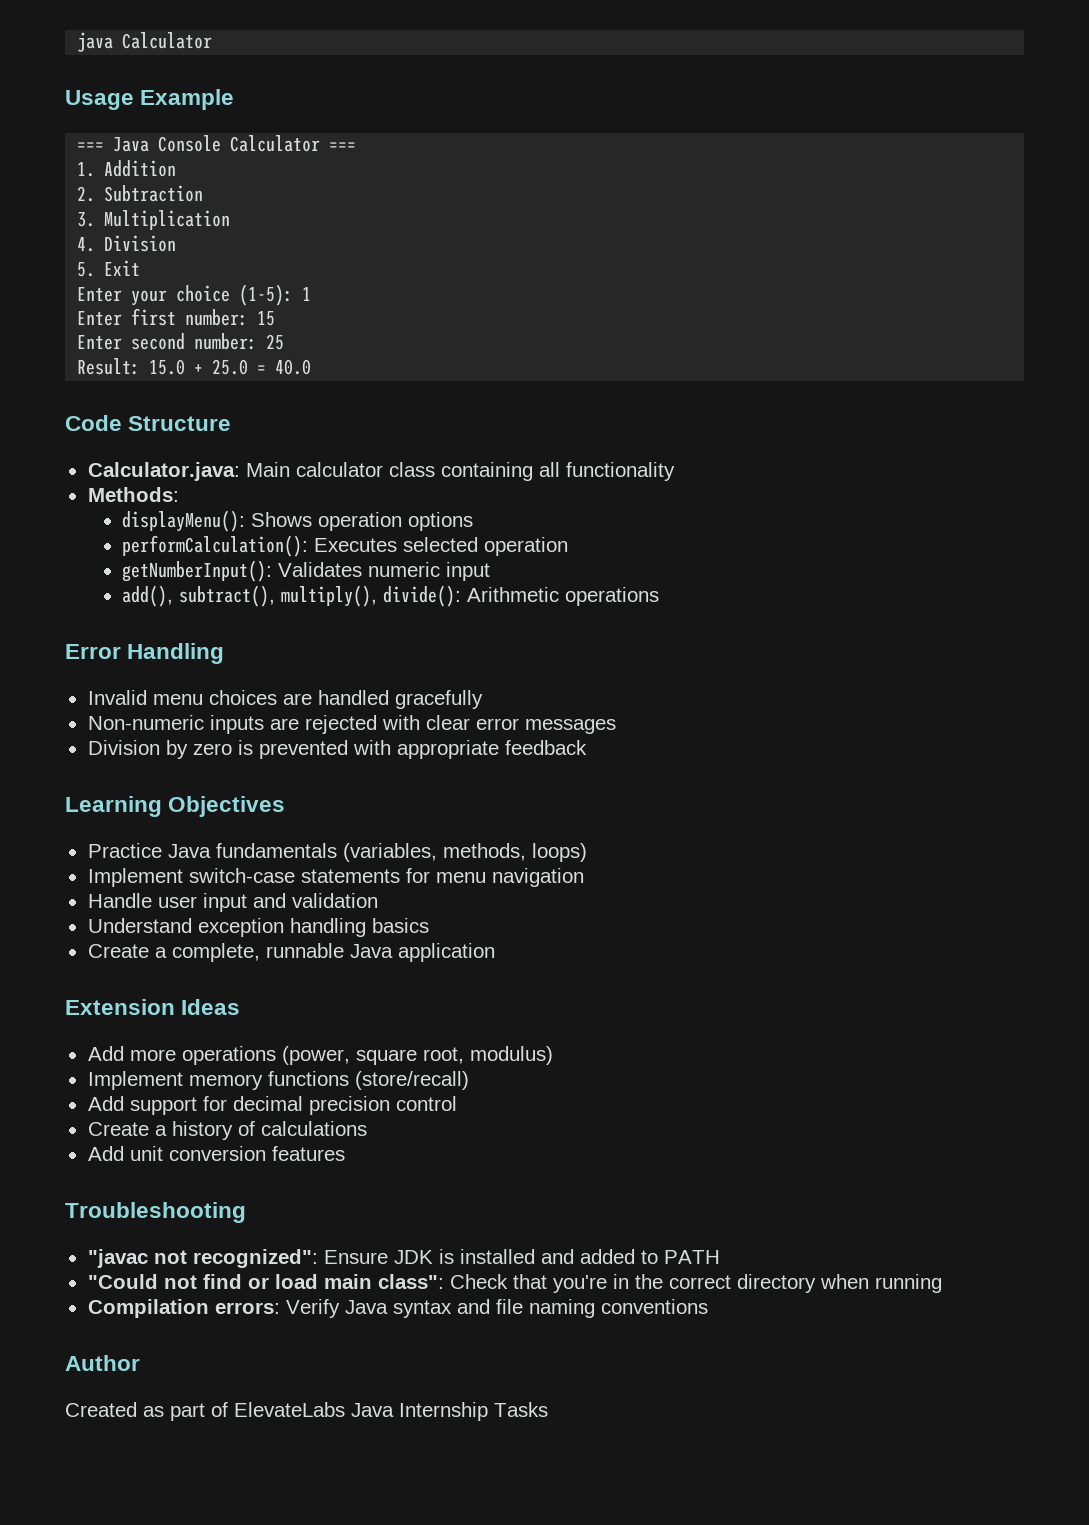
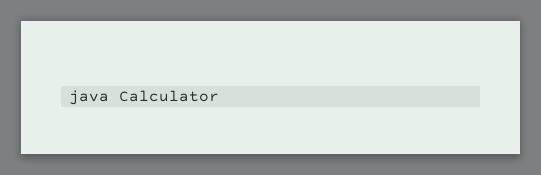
- Usage Example
- === Java Console Calculator ===
- 1. Addition
- 2. Subtraction
- 3. Multiplication
- 4. Division
- 5. Exit
- Enter your choice (1-5): 1
- Enter first number: 15
- Enter second number: 25
- Result: 15.0 + 25.0 = 40.0
- Code Structure
- Calculator.java: Main calculator class containing all functionality
- Methods:
- displayMenu(): Shows operation options
- performCalculation(): Executes selected operation
- getNumberInput(): Validates numeric input
- add(), subtract(), multiply(), divide(): Arithmetic operations
- Error Handling
- Invalid menu choices are handled gracefully
- Non-numeric inputs are rejected with clear error messages
- Division by zero is prevented with appropriate feedback
- Learning Objectives
- Practice Java fundamentals (variables, methods, loops)
- Implement switch-case statements for menu navigation
- Handle user input and validation
- Understand exception handling basics
- Create a complete, runnable Java application
- Extension Ideas
- Add more operations (power, square root, modulus)
- Implement memory functions (store/recall)
- Add support for decimal precision control
- Create a history of calculations
- Add unit conversion features
- Troubleshooting
- "javac not recognized": Ensure JDK is installed and added to PATH
- "Could not find or load main class": Check that you're in the correct directory when running
- Compilation errors: Verify Java syntax and file naming conventions
- Author
- Created as part of ElevateLabs Java Internship Tasks

